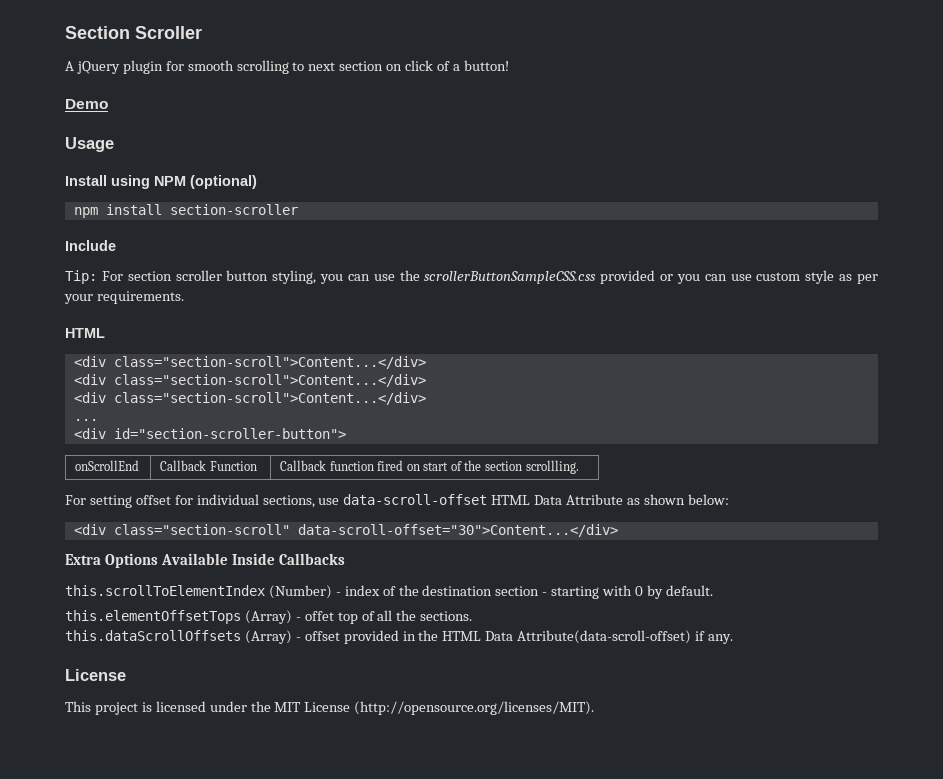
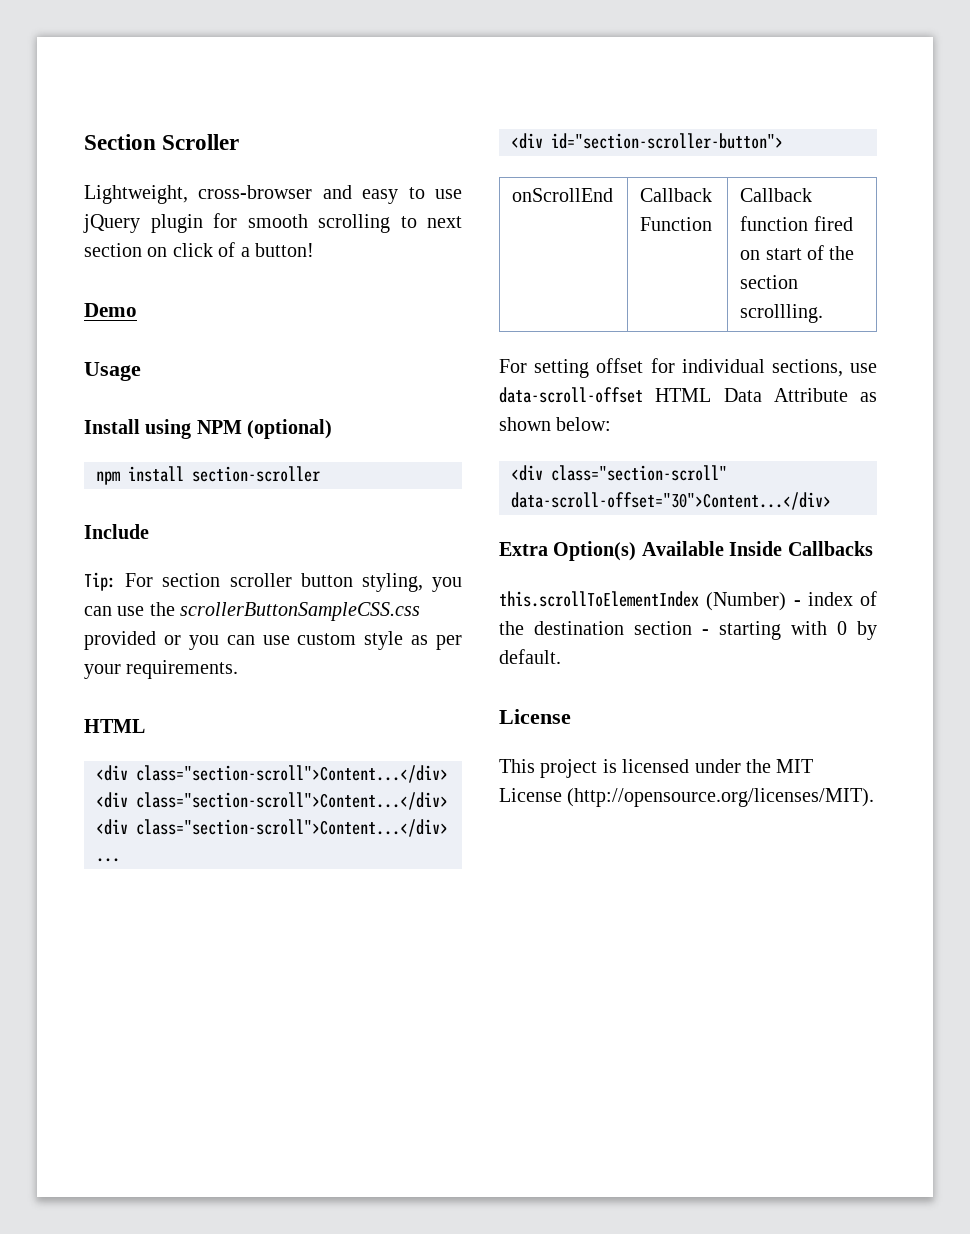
- A jQuery plugin for smooth scrolling to next section on click of a button!
+ Lightweight, cross-browser and easy to use jQuery plugin for smooth scrolling to next section on click of a button!
- Extra Options Available Inside Callbacks
+ Extra Option(s) Available Inside Callbacks
- this.elementOffsetTops (Array) - offet top of all the sections.
- this.dataScrollOffsets (Array) - offset provided in the HTML Data Attribute(data-scroll-offset) if any.

